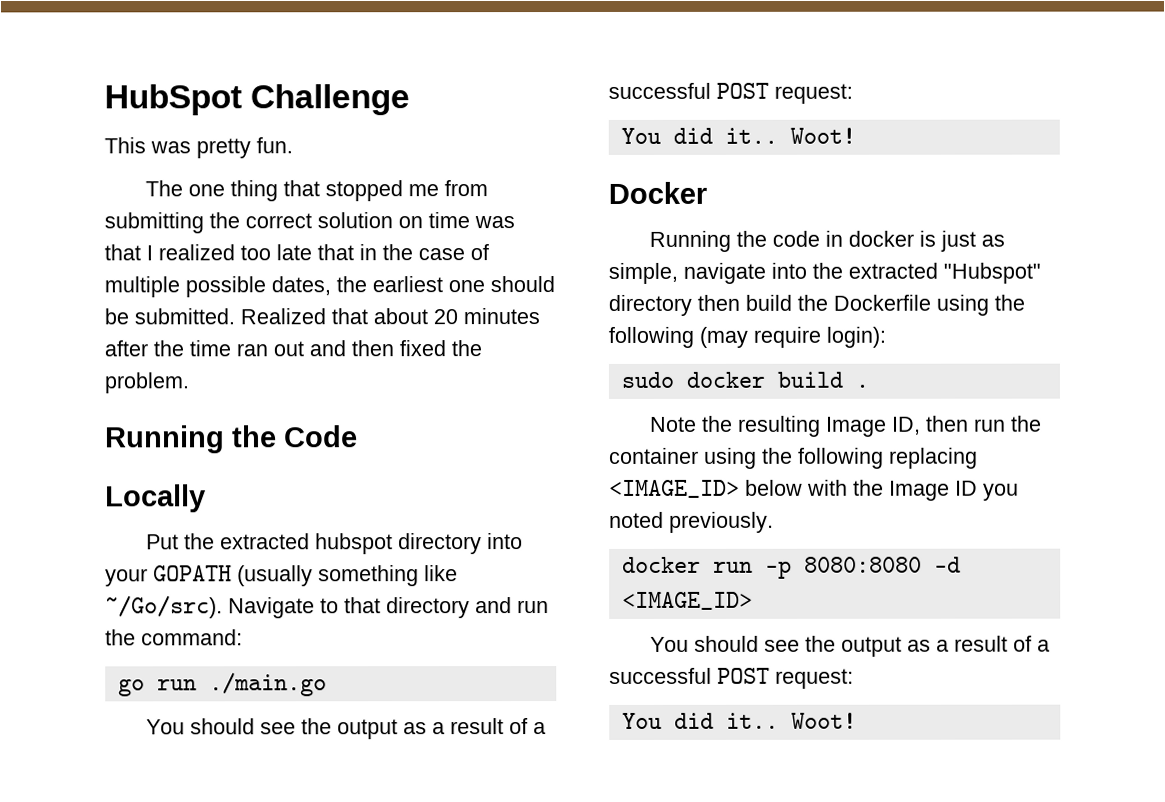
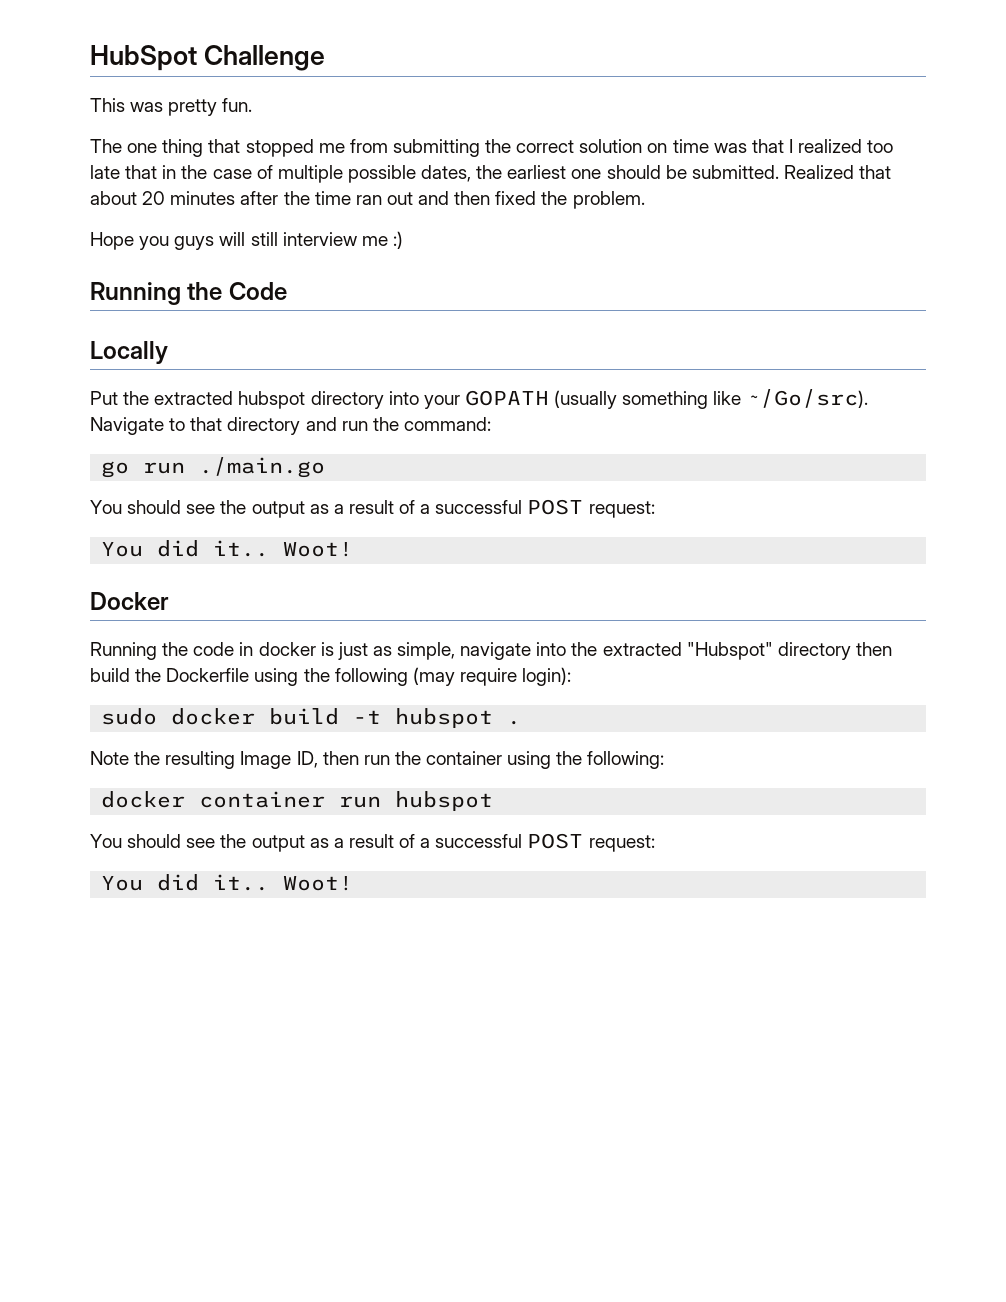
+ Hope you guys will still interview me :)
- sudo docker build .
+ sudo docker build -t hubspot .
- Note the resulting Image ID, then run the container using the following replacing <IMAGE_ID> below with the Image ID you noted previously.
- docker run -p 8080:8080 -d <IMAGE_ID>
+ Note the resulting Image ID, then run the container using the following:
+ docker container run hubspot

